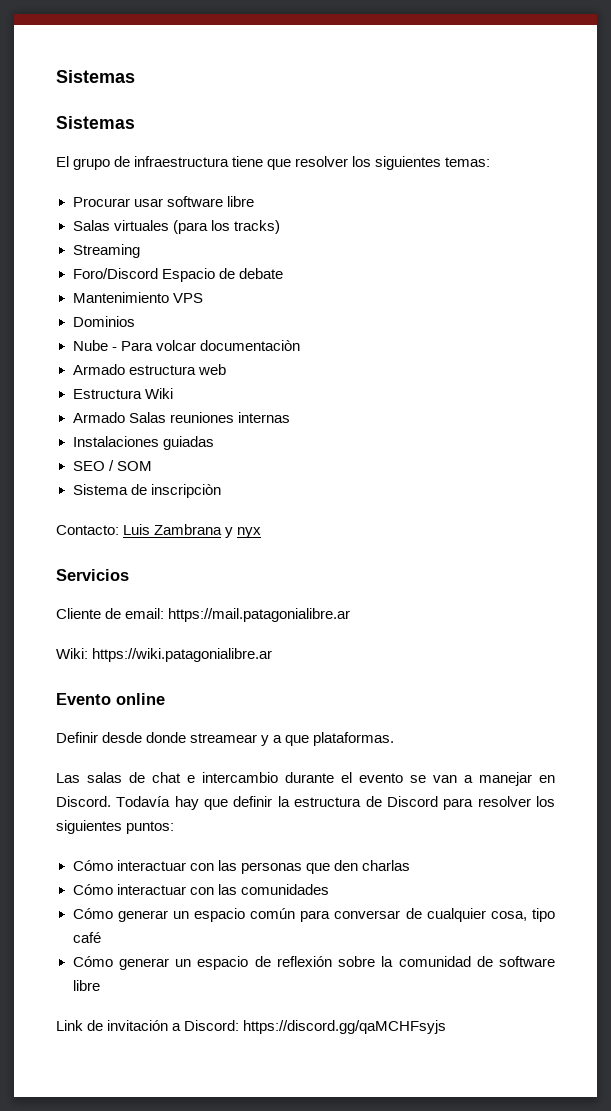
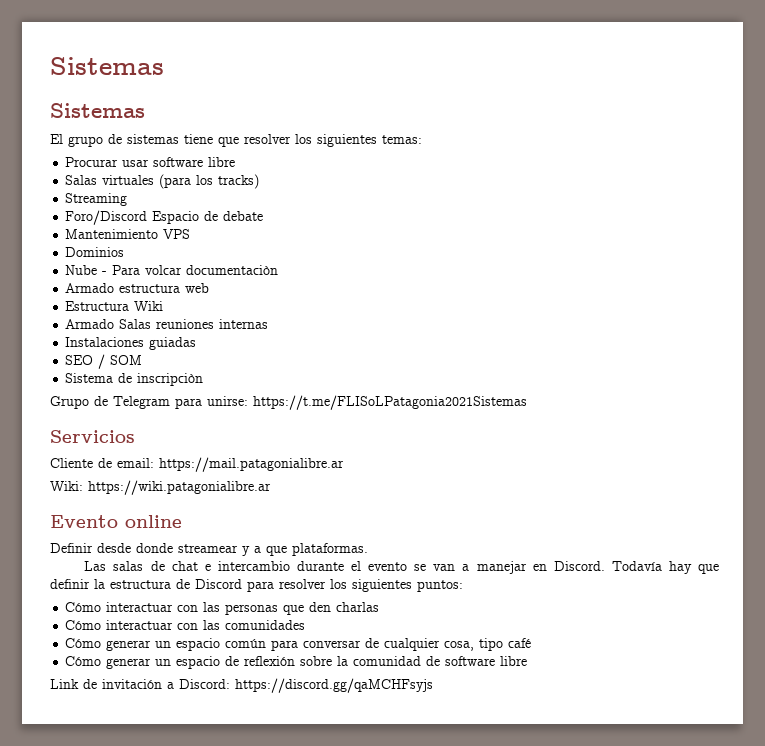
- El grupo de infraestructura tiene que resolver los siguientes temas:
+ El grupo de sistemas tiene que resolver los siguientes temas:
- Contacto: Luis Zambrana y nyx
+ Grupo de Telegram para unirse: https://t.me/FLISoLPatagonia2021Sistemas

